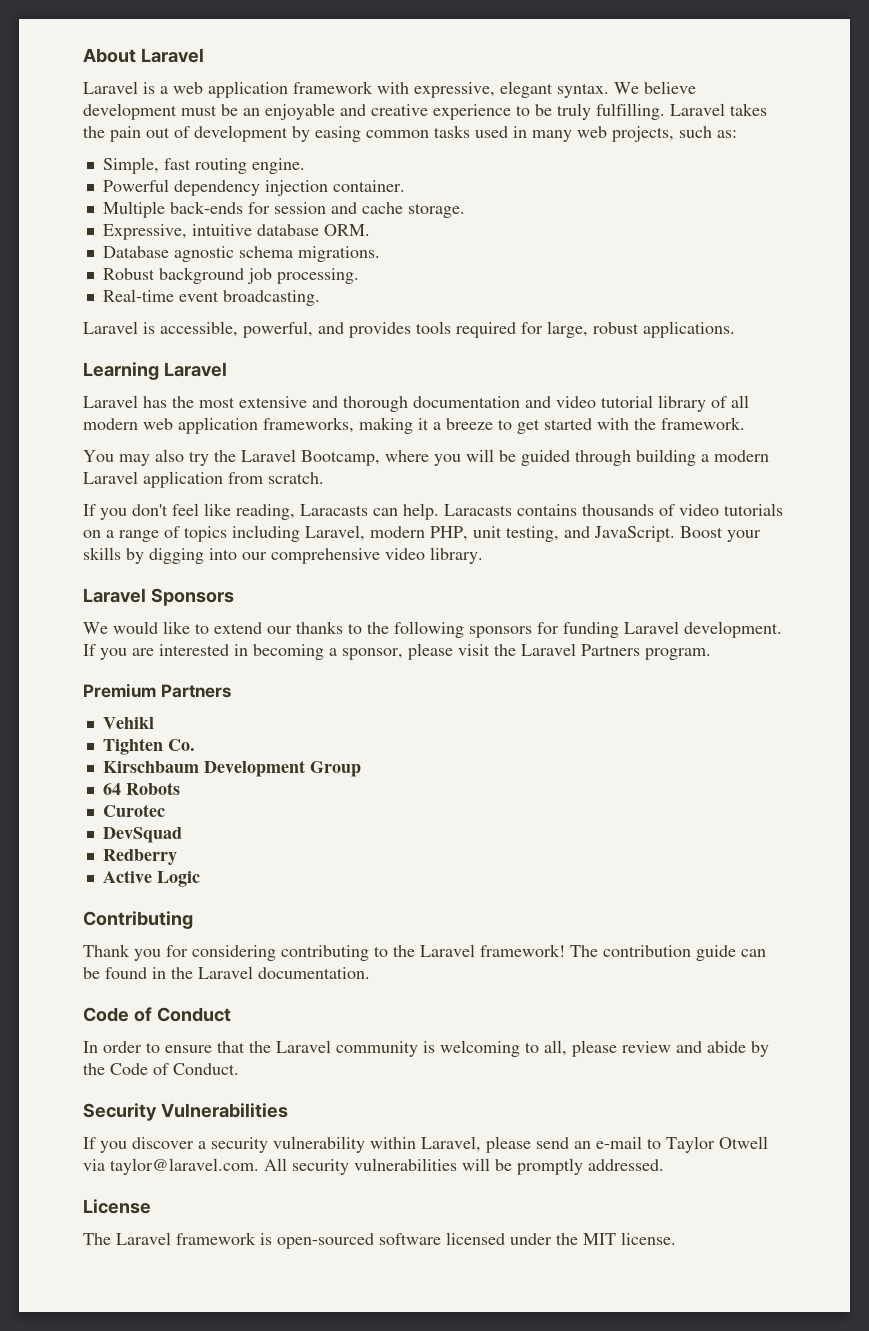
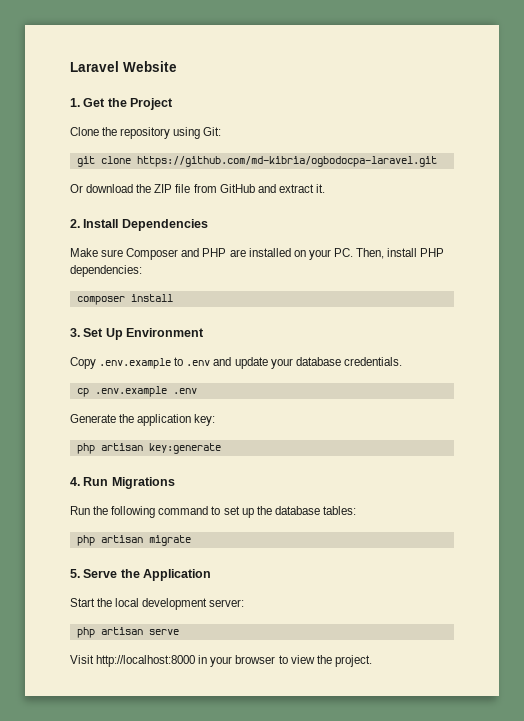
- About Laravel
- Laravel is a web application framework with expressive, elegant syntax. We believe development must be an enjoyable and creative experience to be truly fulfilling. Laravel takes the pain out of development by easing common tasks used in many web projects, such as:
- Simple, fast routing engine.
- Powerful dependency injection container.
- Multiple back-ends for session and cache storage.
- Expressive, intuitive database ORM.
- Database agnostic schema migrations.
- Robust background job processing.
- Real-time event broadcasting.
- Laravel is accessible, powerful, and provides tools required for large, robust applications.
- Learning Laravel
- Laravel has the most extensive and thorough documentation and video tutorial library of all modern web application frameworks, making it a breeze to get started with the framework.
- You may also try the Laravel Bootcamp, where you will be guided through building a modern Laravel application from scratch.
- If you don't feel like reading, Laracasts can help. Laracasts contains thousands of video tutorials on a range of topics including Laravel, modern PHP, unit testing, and JavaScript. Boost your skills by digging into our comprehensive video library.
- Laravel Sponsors
- We would like to extend our thanks to the following sponsors for funding Laravel development. If you are interested in becoming a sponsor, please visit the Laravel Partners program.
- Premium Partners
- Vehikl
- Tighten Co.
- Kirschbaum Development Group
- 64 Robots
- Curotec
- DevSquad
- Redberry
- Active Logic
- Contributing
- Thank you for considering contributing to the Laravel framework! The contribution guide can be found in the Laravel documentation.
- Code of Conduct
- In order to ensure that the Laravel community is welcoming to all, please review and abide by the Code of Conduct.
- Security Vulnerabilities
- If you discover a security vulnerability within Laravel, please send an e-mail to Taylor Otwell via taylor@laravel.com. All security vulnerabilities will be promptly addressed.
- License
- The Laravel framework is open-sourced software licensed under the MIT license.
+ Laravel Website
+ 1. Get the Project
+ Clone the repository using Git:
+ git clone https://github.com/md-kibria/ogbodocpa-laravel.git
+ Or download the ZIP file from GitHub and extract it.
+ 2. Install Dependencies
+ Make sure Composer and PHP are installed on your PC. Then, install PHP dependencies:
+ composer install
+ 3. Set Up Environment
+ Copy .env.example to .env and update your database credentials.
+ cp .env.example .env
+ Generate the application key:
+ php artisan key:generate
+ 4. Run Migrations
+ Run the following command to set up the database tables:
+ php artisan migrate
+ 5. Serve the Application
+ Start the local development server:
+ php artisan serve
+ Visit http://localhost:8000 in your browser to view the project.

